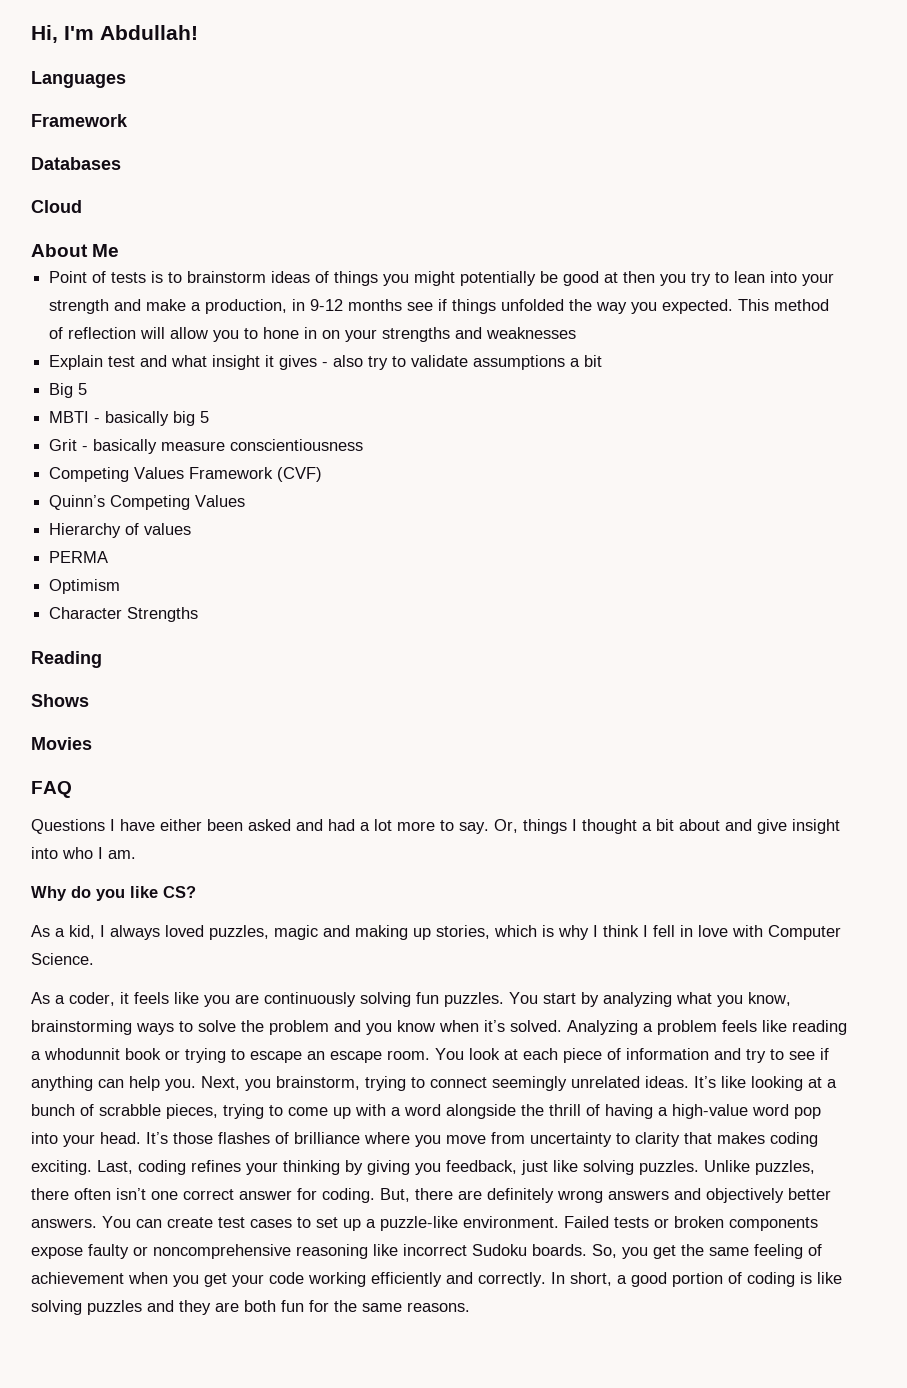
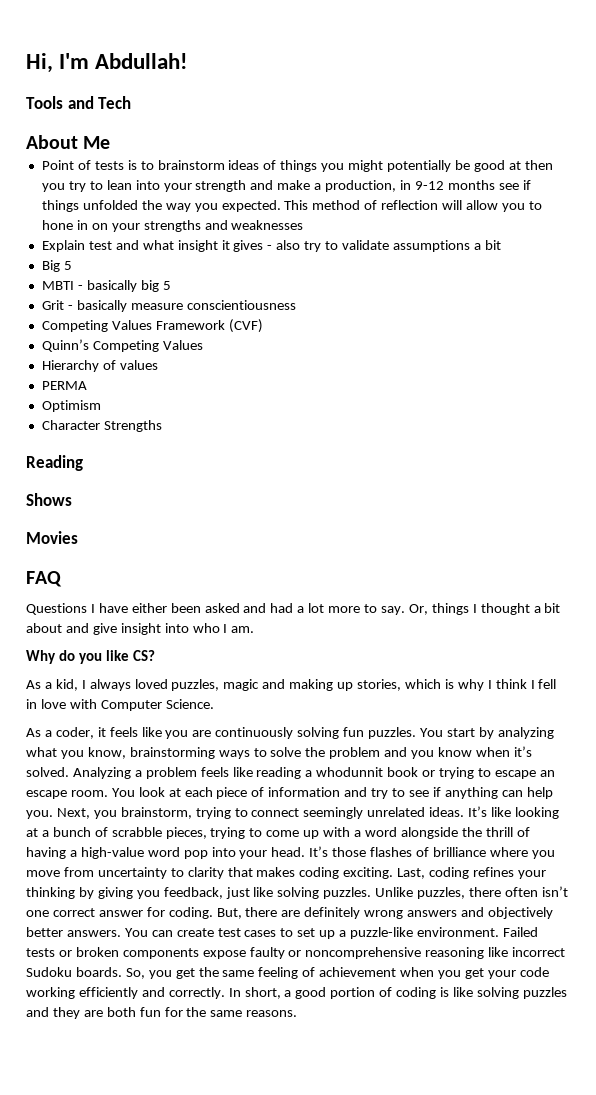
- Languages
- Framework
- Databases
- Cloud
+ Tools and Tech

